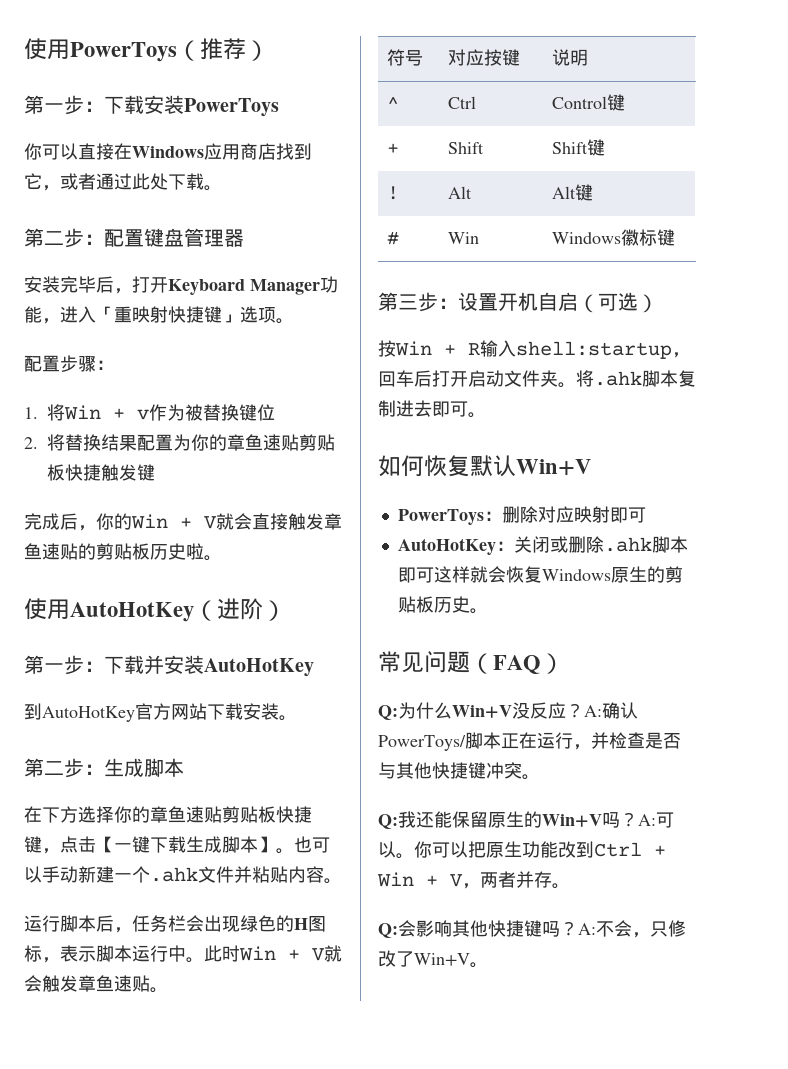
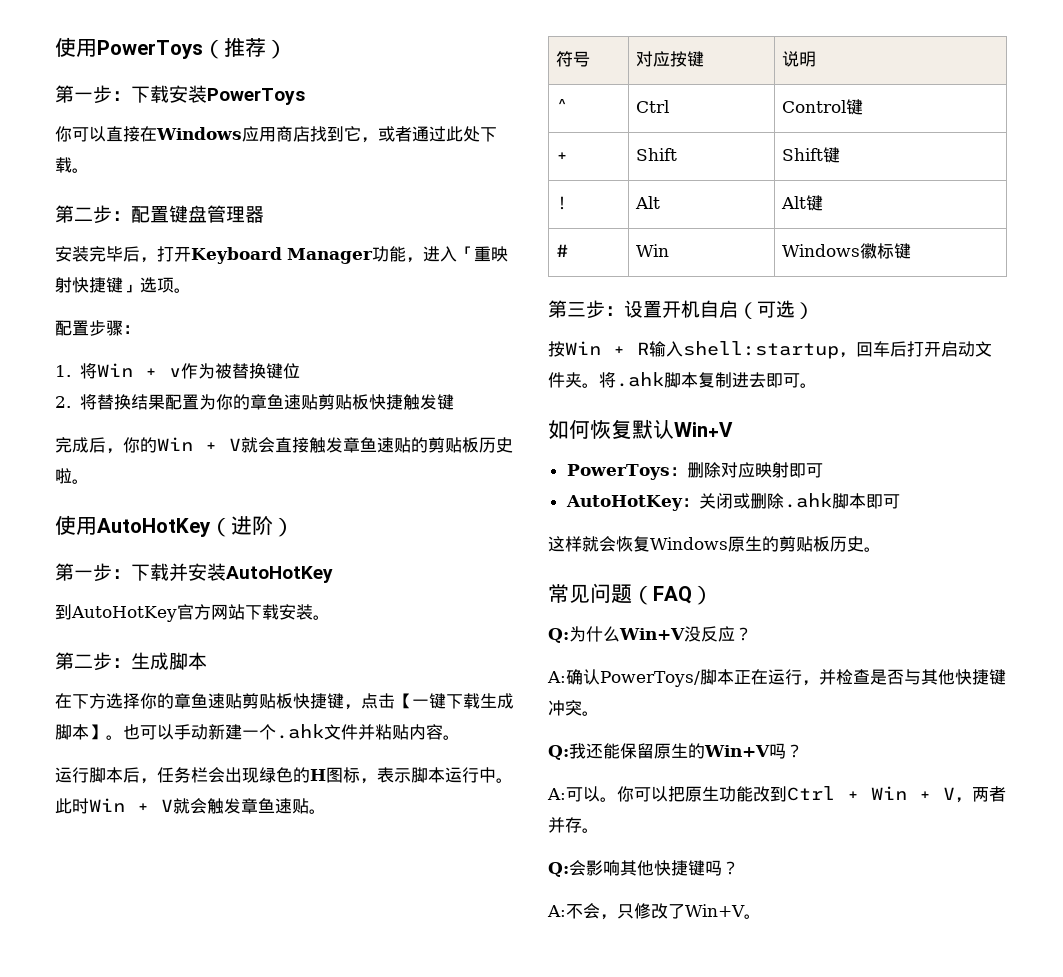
- AutoHotKey：关闭或删除.ahk脚本即可这样就会恢复Windows原生的剪贴板历史。
+ AutoHotKey：关闭或删除.ahk脚本即可
+ 这样就会恢复Windows原生的剪贴板历史。
- Q:为什么Win+V没反应？A:确认PowerToys/脚本正在运行，并检查是否与其他快捷键冲突。
+ Q:为什么Win+V没反应？
+ A:确认PowerToys/脚本正在运行，并检查是否与其他快捷键冲突。
- Q:我还能保留原生的Win+V吗？A:可以。
+ Q:我还能保留原生的Win+V吗？
+ A:可以。
- Q:会影响其他快捷键吗？A:不会，只修改了Win+V。
+ Q:会影响其他快捷键吗？
+ A:不会，只修改了Win+V。

